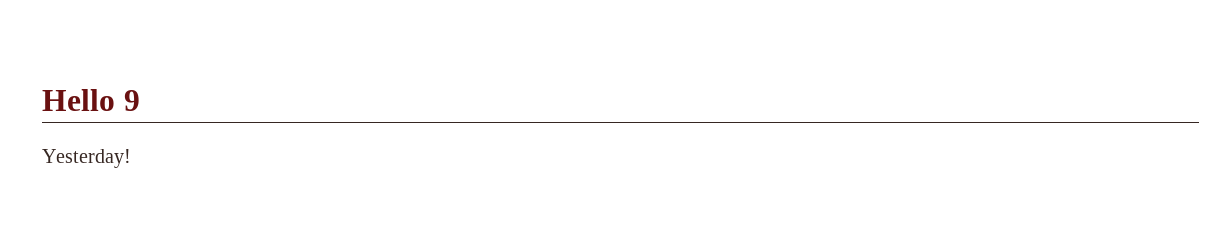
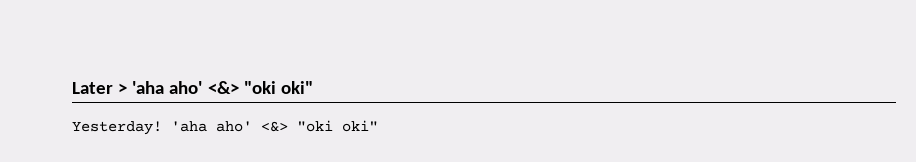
- Hello 9
- Yesterday!
+ Later > 'aha aho' <&> "oki oki"
+ Yesterday! 'aha aho' <&> "oki oki"

